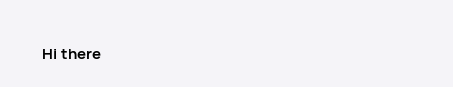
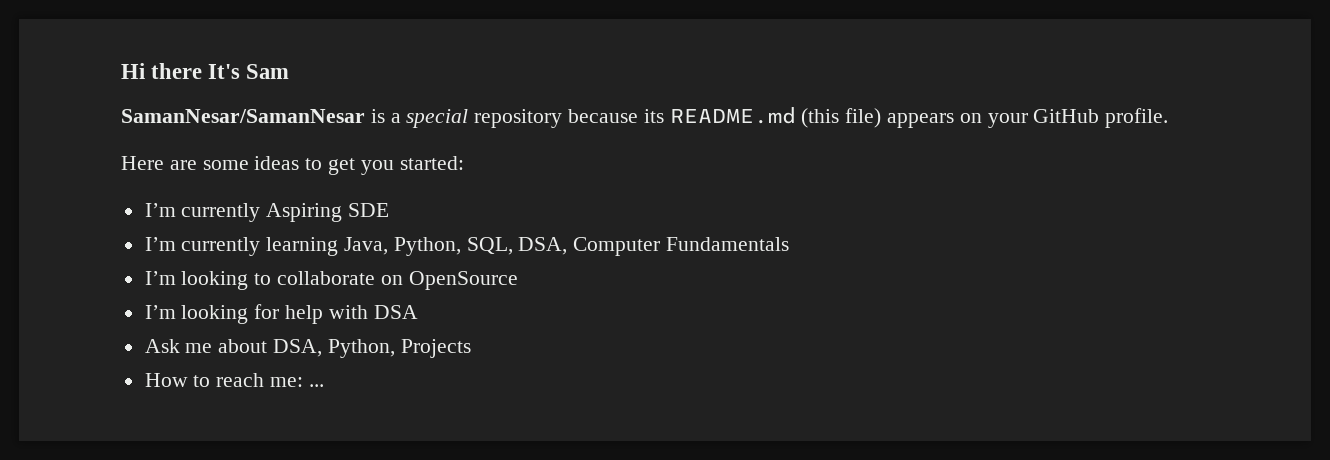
- Hi there
+ Hi there It's Sam
+ SamanNesar/SamanNesar is a special repository because its README.md (this file) appears on your GitHub profile.
+ Here are some ideas to get you started:
+ I’m currently Aspiring SDE
+ I’m currently learning Java, Python, SQL, DSA, Computer Fundamentals
+ I’m looking to collaborate on OpenSource
+ I’m looking for help with DSA
+ Ask me about DSA, Python, Projects
+ How to reach me: ...

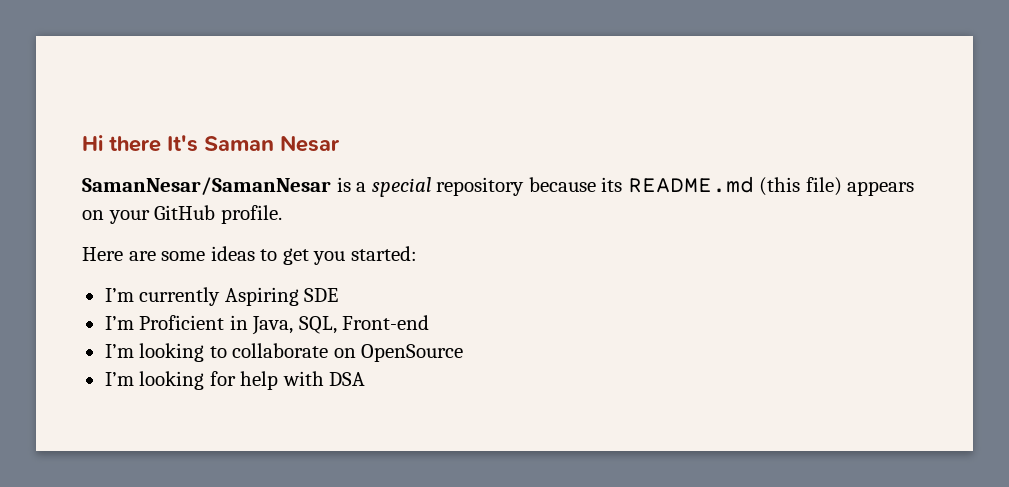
- Hi there It's Sam
+ Hi there It's Saman Nesar
- I’m currently learning Java, Python, SQL, DSA, Computer Fundamentals
+ I’m Proficient in Java, SQL, Front-end
- Ask me about DSA, Python, Projects
- How to reach me: ...

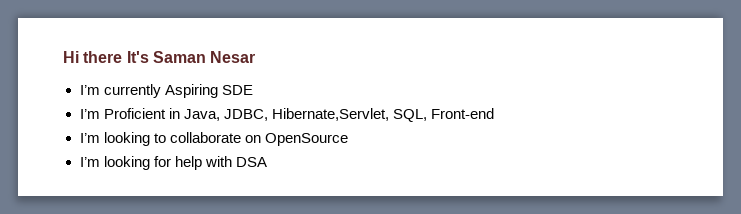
- SamanNesar/SamanNesar is a special repository because its README.md (this file) appears on your GitHub profile.
- Here are some ideas to get you started:
- I’m Proficient in Java, SQL, Front-end
+ I’m Proficient in Java, JDBC, Hibernate,Servlet, SQL, Front-end

